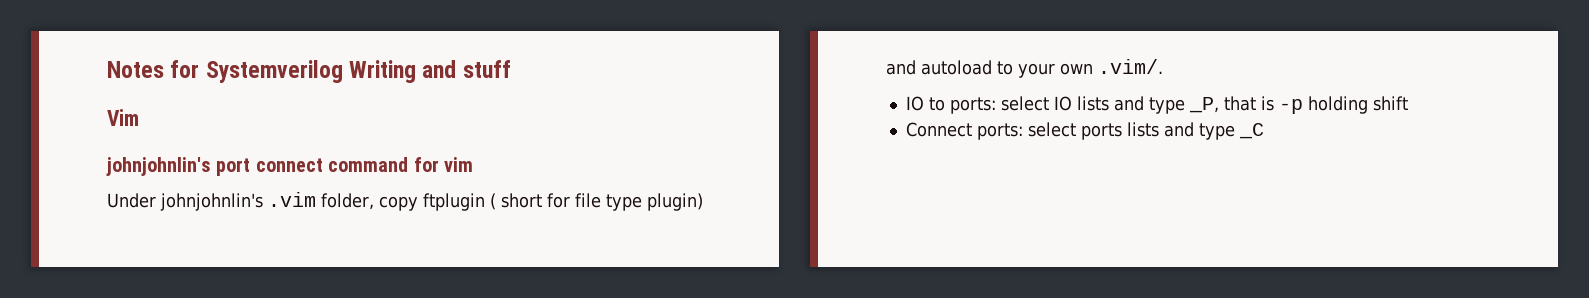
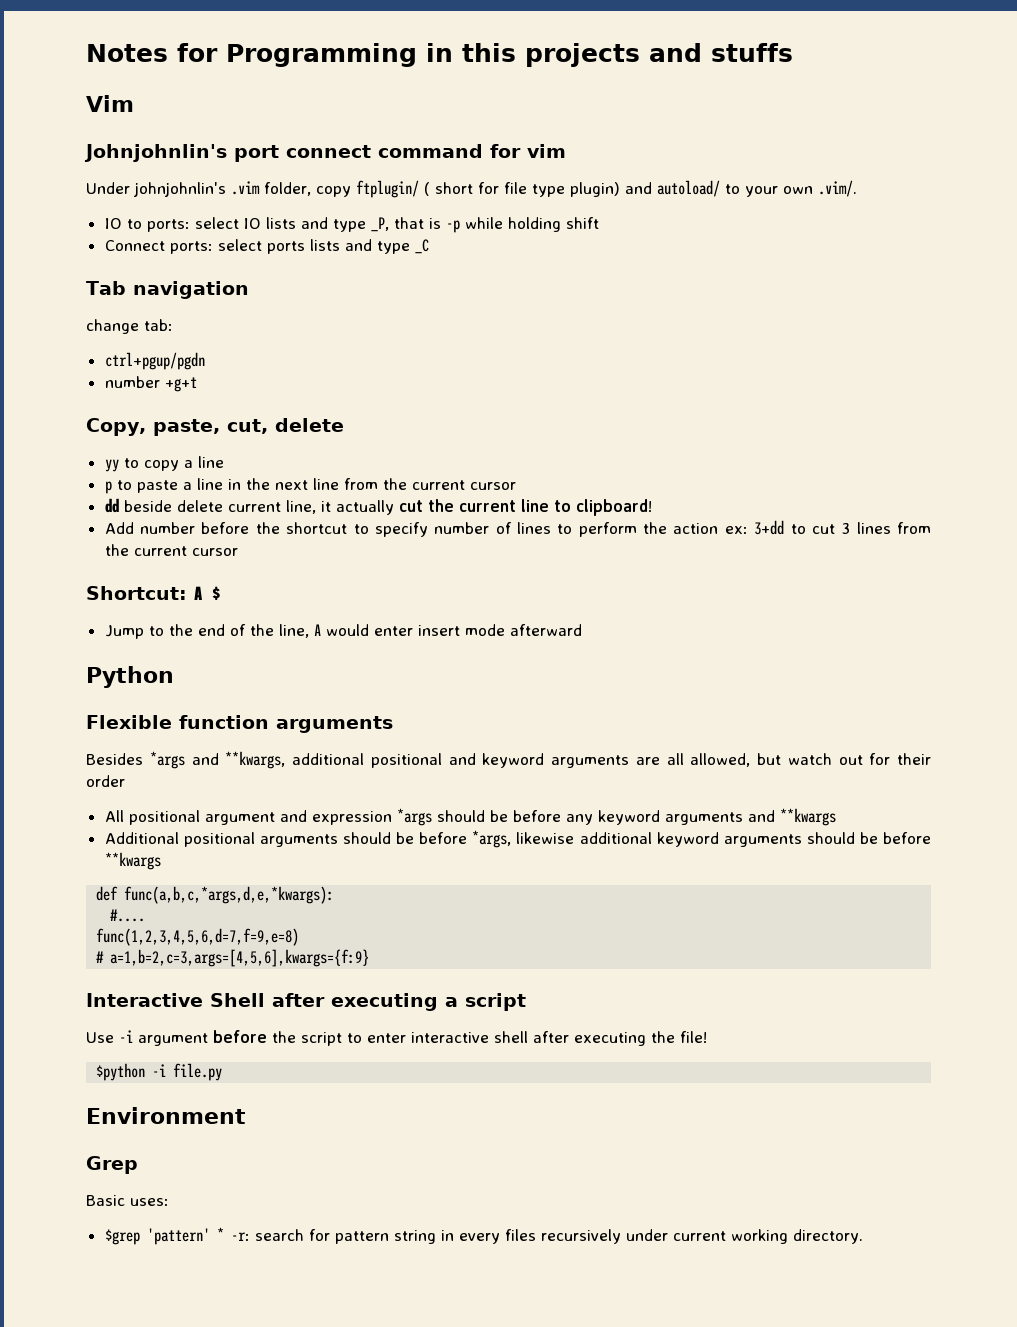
- Notes for Systemverilog Writing and stuff
+ Notes for Programming in this projects and stuffs
- johnjohnlin's port connect command for vim
+ Johnjohnlin's port connect command for vim
- Under johnjohnlin's .vim folder, copy ftplugin ( short for file type plugin) and autoload to your own .vim/.
+ Under johnjohnlin's .vim folder, copy ftplugin/ ( short for file type plugin) and autoload/ to your own .vim/.
- IO to ports: select IO lists and type _P, that is -p holding shift
+ IO to ports: select IO lists and type _P, that is -p while holding shift
+ Tab navigation
+ change tab:
+ ctrl+pgup/pgdn
+ number +g+t
+ Copy, paste, cut, delete
+ yy to copy a line
+ p to paste a line in the next line from the current cursor
+ dd beside delete current line, it actually cut the current line to clipboard!
+ Add number before the shortcut to specify number of lines to perform the action ex: 3+dd to cut 3 lines from the current cursor
+ Shortcut: A $
+ Jump to the end of the line, A would enter insert mode afterward
+ Python
+ Flexible function arguments
+ Besides *args and **kwargs, additional positional and keyword arguments are all allowed, but watch out for their order
+ All positional argument and expression *args should be before any keyword arguments and **kwargs
+ Additional positional arguments should be before *args, likewise additional keyword arguments should be before **kwargs
+ def func(a,b,c,*args,d,e,*kwargs):
+ #....
+ func(1,2,3,4,5,6,d=7,f=9,e=8)
+ # a=1,b=2,c=3,args=[4,5,6],kwargs={f:9}
+ Interactive Shell after executing a script
+ Use -i argument before the script to enter interactive shell after executing the file!
+ $python -i file.py
+ Environment
+ Grep
+ Basic uses:
+ $grep 'pattern' * -r: search for pattern string in every files recursively under current working directory.

